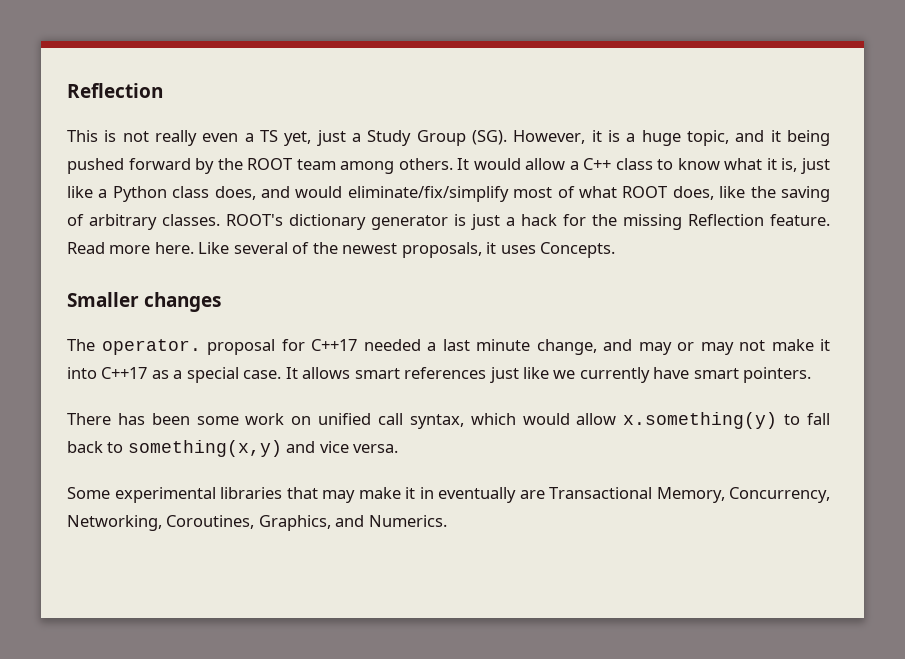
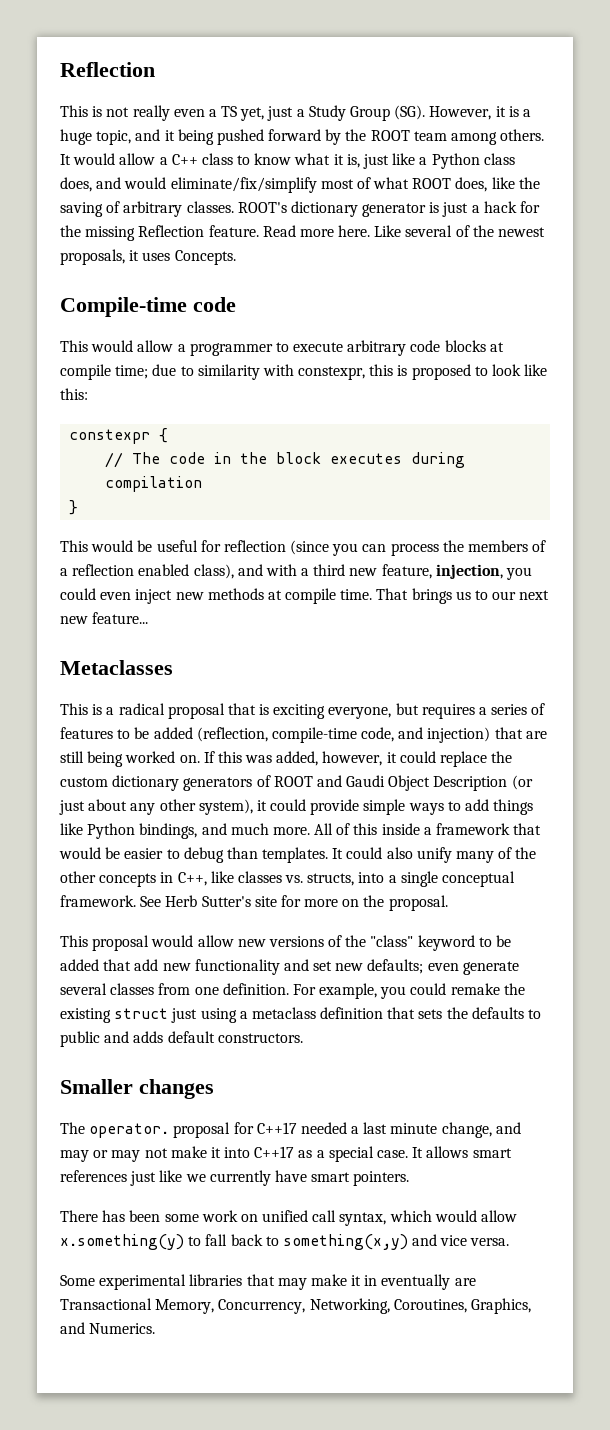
+ Compile-time code
+ This would allow a programmer to execute arbitrary code blocks at compile time; due to similarity with constexpr, this is proposed to look like this:
+ constexpr {
+ // The code in the block executes during compilation
+ }
+ This would be useful for reflection (since you can process the members of a reflection enabled class), and with a third new feature, injection, you could even inject new methods at compile time. That brings us to our next new feature...
+ Metaclasses
+ This is a radical proposal that is exciting everyone, but requires a series of features to be added (reflection, compile-time code, and injection) that are still being worked on. If this was added, however, it could replace the custom dictionary generators of ROOT and Gaudi Object Description (or just about any other system), it could provide simple ways to add things like Python bindings, and much more. All of this inside a framework that would be easier to debug than templates. It could also unify many of the other concepts in C++, like classes vs. structs, into a single conceptual framework. See Herb Sutter's site for more on the proposal.
+ This proposal would allow new versions of the "class" keyword to be added that add new functionality and set new defaults; even generate several classes from one definition. For example, you could remake the existing struct just using a metaclass definition that sets the defaults to public and adds default constructors.

